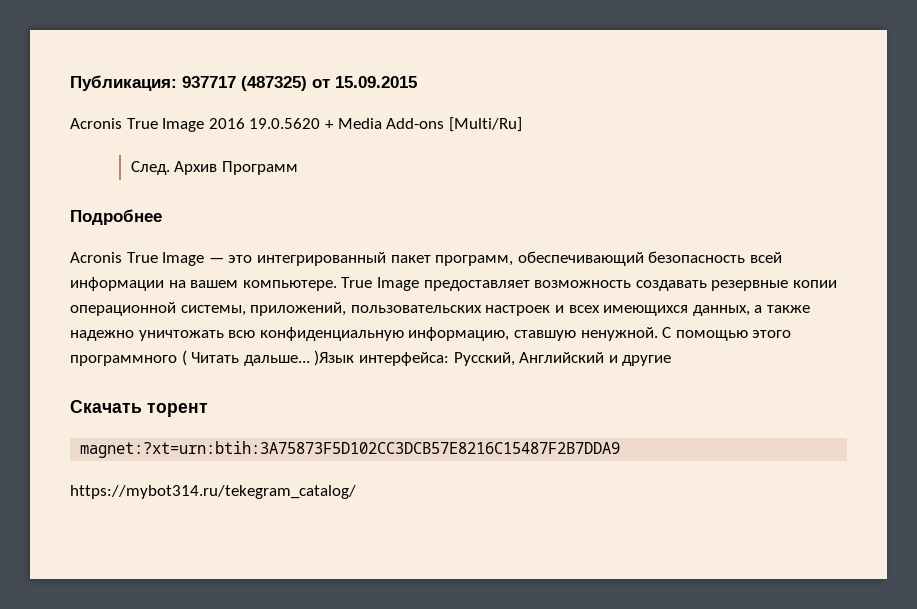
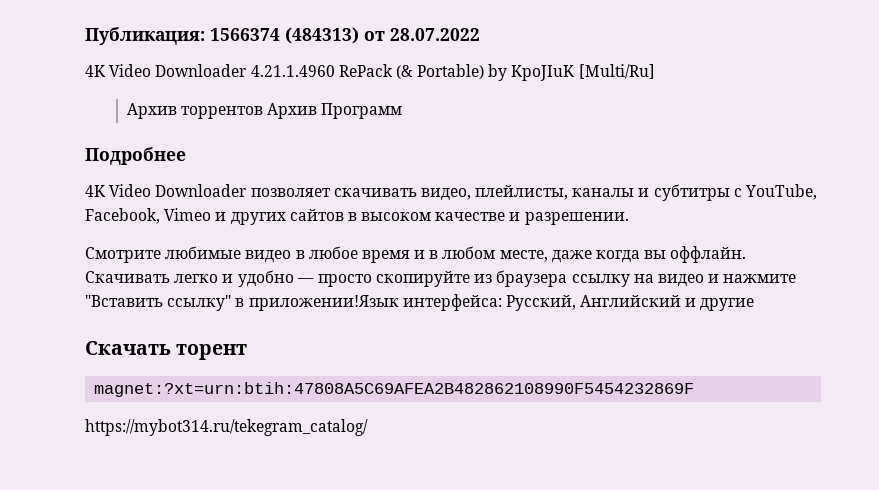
- Публикация: 937717 (487325) от 15.09.2015
- Acronis True Image 2016 19.0.5620 + Media Add-ons [Multi/Ru]
+ Публикация: 1566374 (484313) от 28.07.2022
+ 4K Video Downloader 4.21.1.4960 RePack (& Portable) by KpoJIuK [Multi/Ru]
- След. Архив Программ
+ Архив торрентов Архив Программ
- Acronis True Image — это интегрированный пакет программ, обеспечивающий безопасность всей информации на вашем компьютере. True Image предоставляет возможность создавать резервные копии операционной системы, приложений, пользовательских настроек и всех имеющихся данных, а также надежно уничтожать всю конфиденциальную информацию, ставшую ненужной. C помощью этого программного ( Читать дальше... )Язык интерфейса: Русский, Английский и другие
+ 4K Video Downloader позволяет скачивать видео, плейлисты, каналы и субтитры с YouTube, Facebook, Vimeo и других сайтов в высоком качестве и разрешении.
+ Смотрите любимые видео в любое время и в любом месте, даже когда вы оффлайн. Скачивать легко и удобно — просто скопируйте из браузера ссылку на видео и нажмите "Вставить ссылку" в приложении!Язык интерфейса: Русский, Английский и другие
- magnet:?xt=urn:btih:3A75873F5D102CC3DCB57E8216C15487F2B7DDA9
+ magnet:?xt=urn:btih:47808A5C69AFEA2B482862108990F5454232869F

